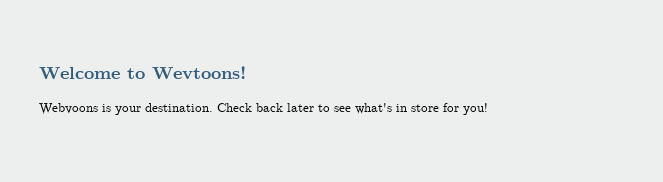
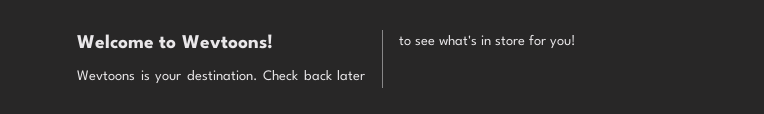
- Webvoons is your destination.
+ Wevtoons is your destination.

